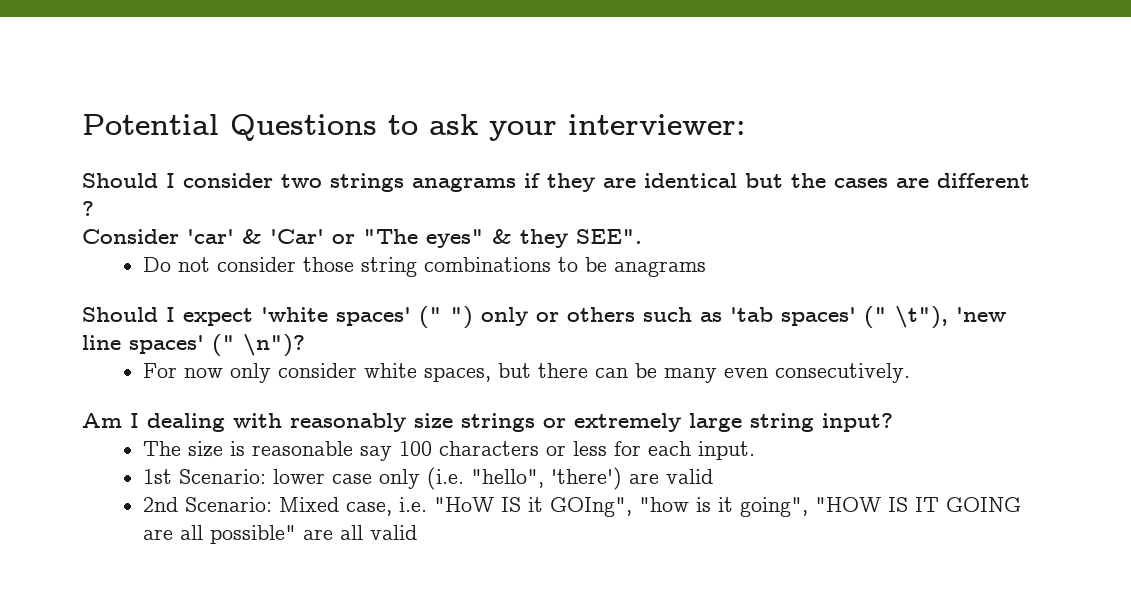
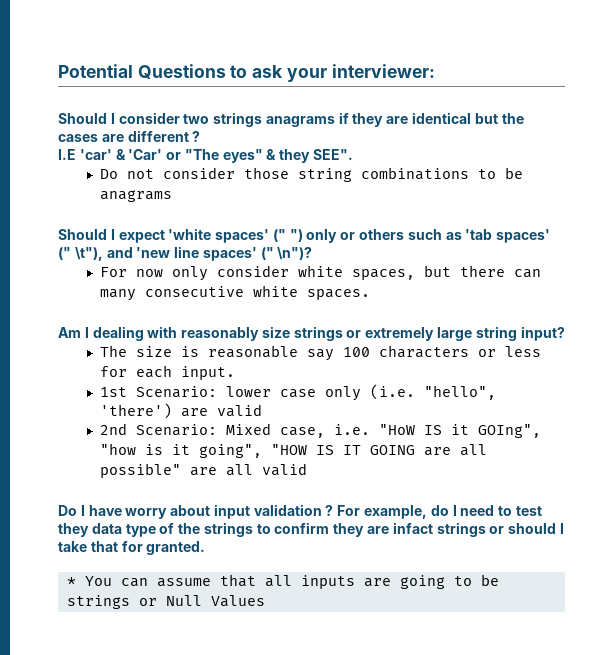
- Consider 'car' & 'Car' or "The eyes" & they SEE".
+ I.E 'car' & 'Car' or "The eyes" & they SEE".
- Should I expect 'white spaces' (" ") only or others such as 'tab spaces' (" \t"), 'new line spaces' (" \n")?
+ Should I expect 'white spaces' (" ") only or others such as 'tab spaces' (" \t"), and 'new line spaces' (" \n")?
- For now only consider white spaces, but there can be many even consecutively.
+ For now only consider white spaces, but there can many consecutive white spaces.
+ Do I have worry about input validation ? For example, do I need to test they data type of the strings to confirm they are infact strings or should I take that for granted.
+ * You can assume that all inputs are going to be strings or Null Values

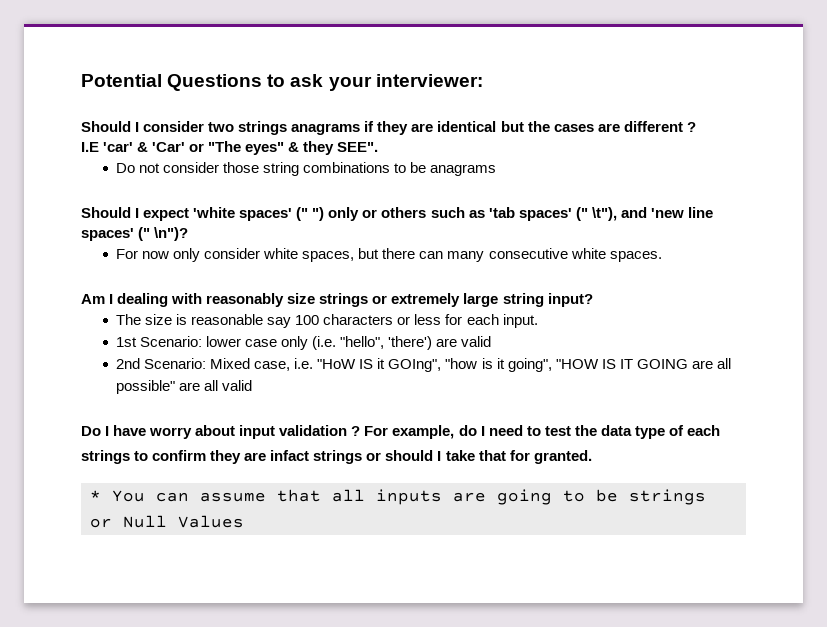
- For example, do I need to test they data type of the strings to confirm they are infact strings or should I take that for granted.
+ For example, do I need to test the data type of each
+ strings to confirm they are infact strings or should I take that for granted.

